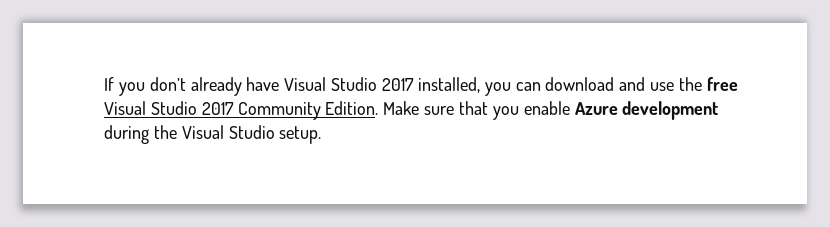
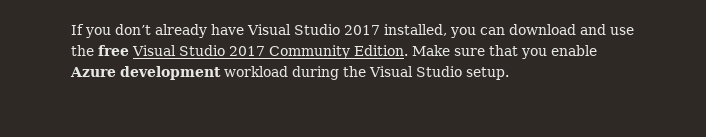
- Make sure that you enable Azure development during the Visual Studio setup.
+ Make sure that you enable Azure development workload during the Visual Studio setup.

